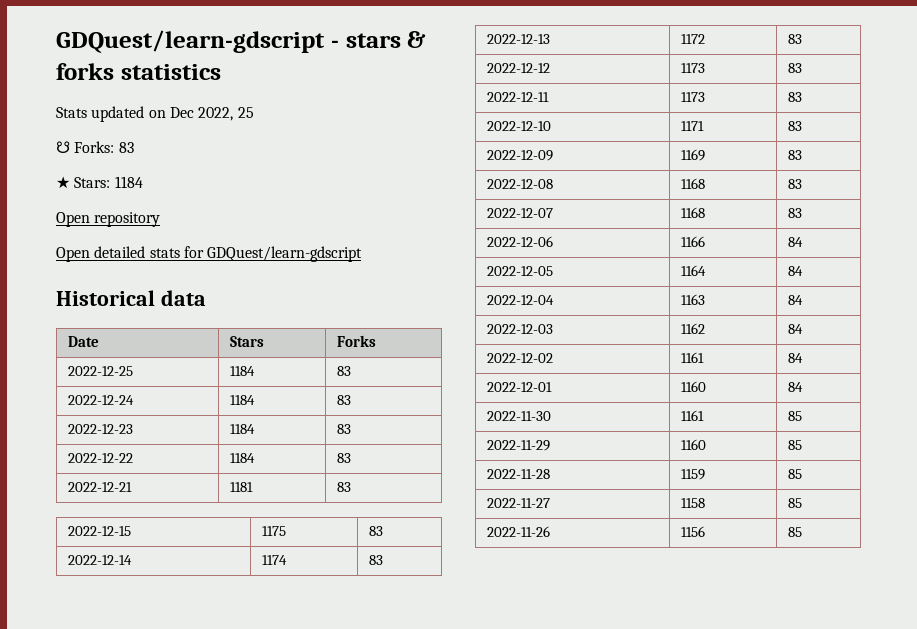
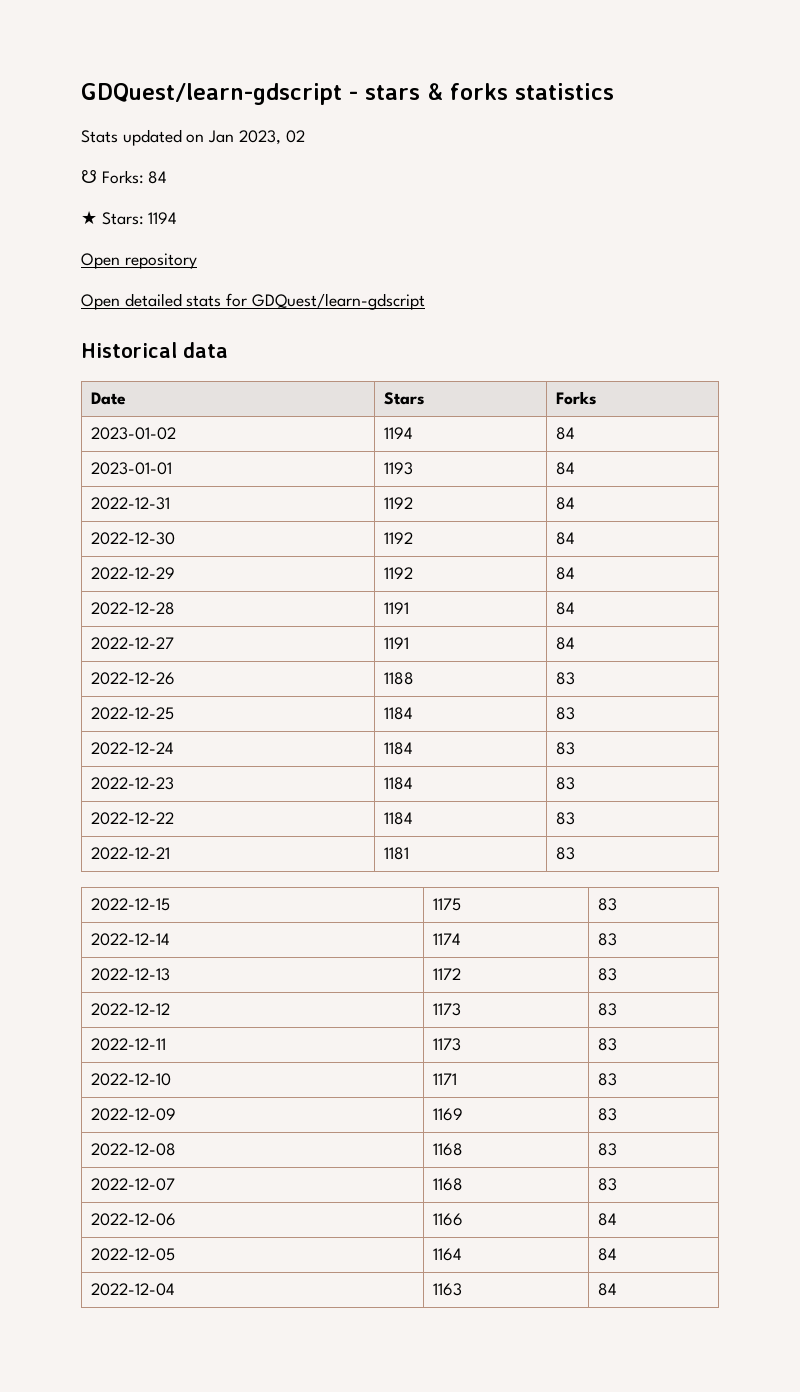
- Stats updated on Dec 2022, 25
+ Stats updated on Jan 2023, 02
- ☋ Forks: 83
+ ☋ Forks: 84
- ★ Stars: 1184
+ ★ Stars: 1194
+ 2023-01-02 | 1194 | 84
+ 2023-01-01 | 1193 | 84
+ 2022-12-31 | 1192 | 84
+ 2022-12-30 | 1192 | 84
+ 2022-12-29 | 1192 | 84
+ 2022-12-28 | 1191 | 84
+ 2022-12-27 | 1191 | 84
+ 2022-12-26 | 1188 | 83
- 2022-12-03 | 1162 | 84
- 2022-12-02 | 1161 | 84
- 2022-12-01 | 1160 | 84
- 2022-11-30 | 1161 | 85
- 2022-11-29 | 1160 | 85
- 2022-11-28 | 1159 | 85
- 2022-11-27 | 1158 | 85
- 2022-11-26 | 1156 | 85

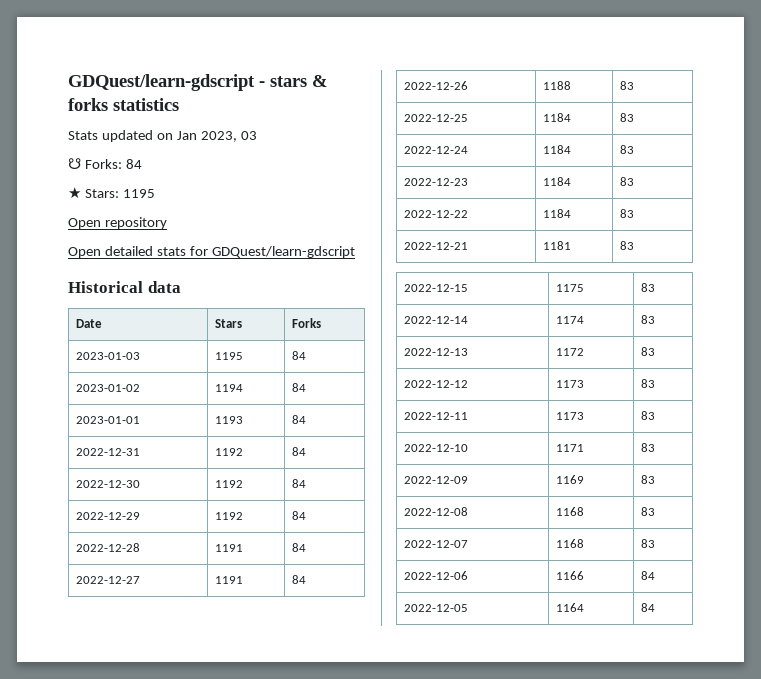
- Stats updated on Jan 2023, 02
+ Stats updated on Jan 2023, 03
- ★ Stars: 1194
+ ★ Stars: 1195
+ 2023-01-03 | 1195 | 84
- 2022-12-04 | 1163 | 84

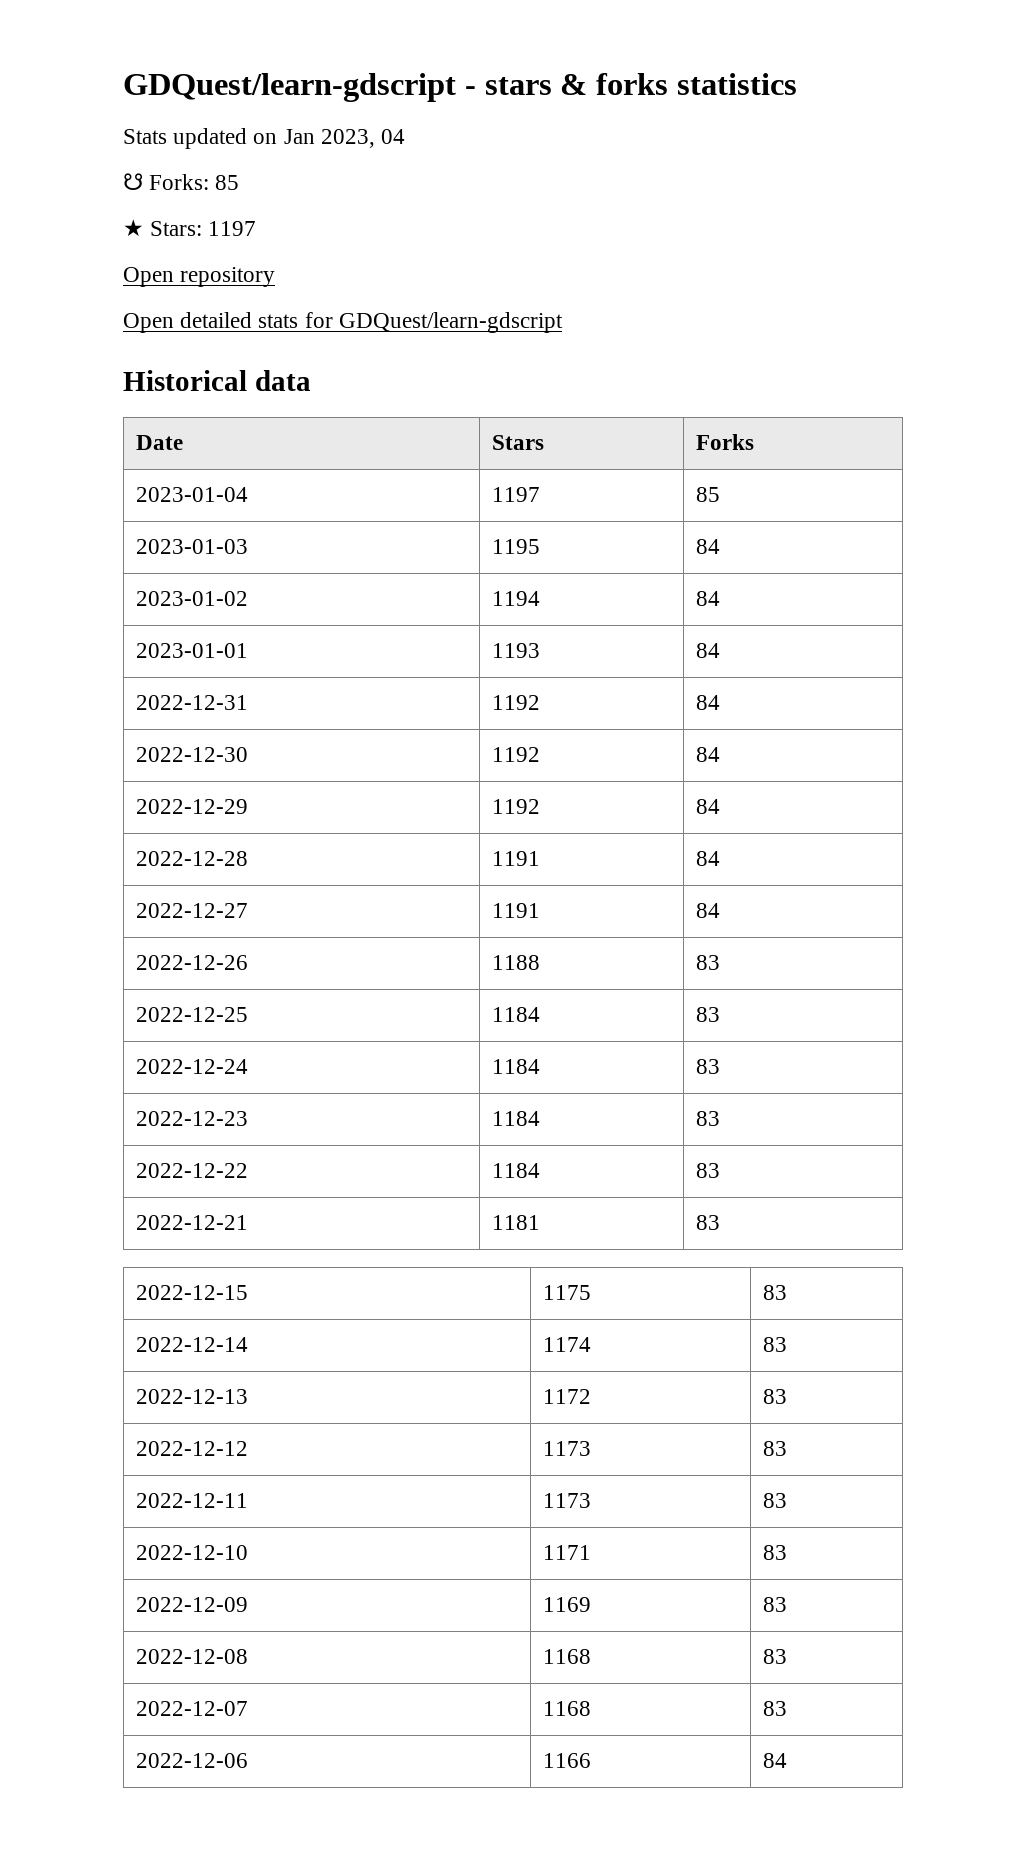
- Stats updated on Jan 2023, 03
+ Stats updated on Jan 2023, 04
- ☋ Forks: 84
+ ☋ Forks: 85
- ★ Stars: 1195
+ ★ Stars: 1197
+ 2023-01-04 | 1197 | 85
- 2022-12-05 | 1164 | 84

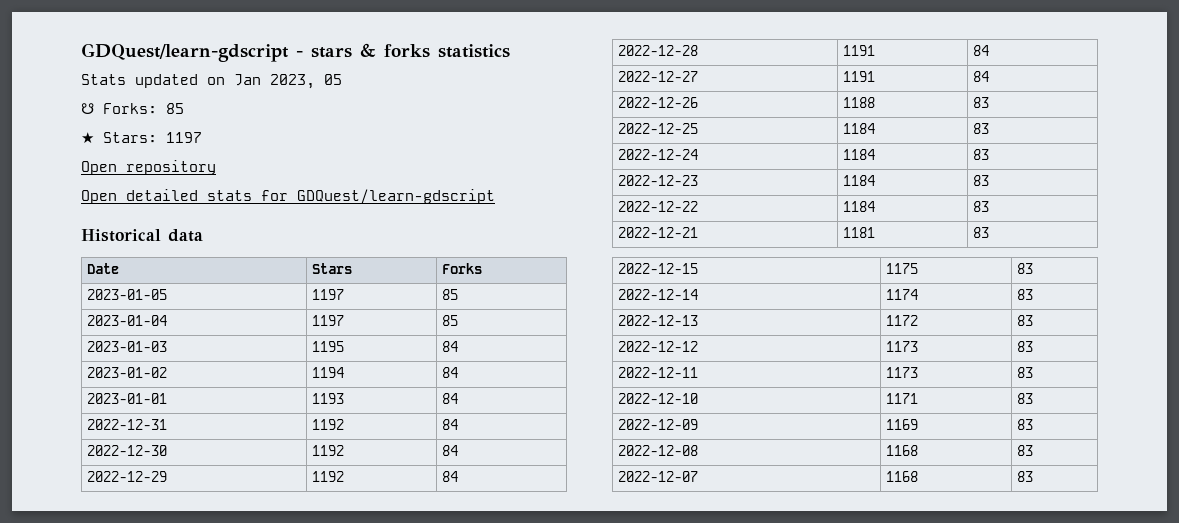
- Stats updated on Jan 2023, 04
+ Stats updated on Jan 2023, 05
+ 2023-01-05 | 1197 | 85
- 2022-12-06 | 1166 | 84

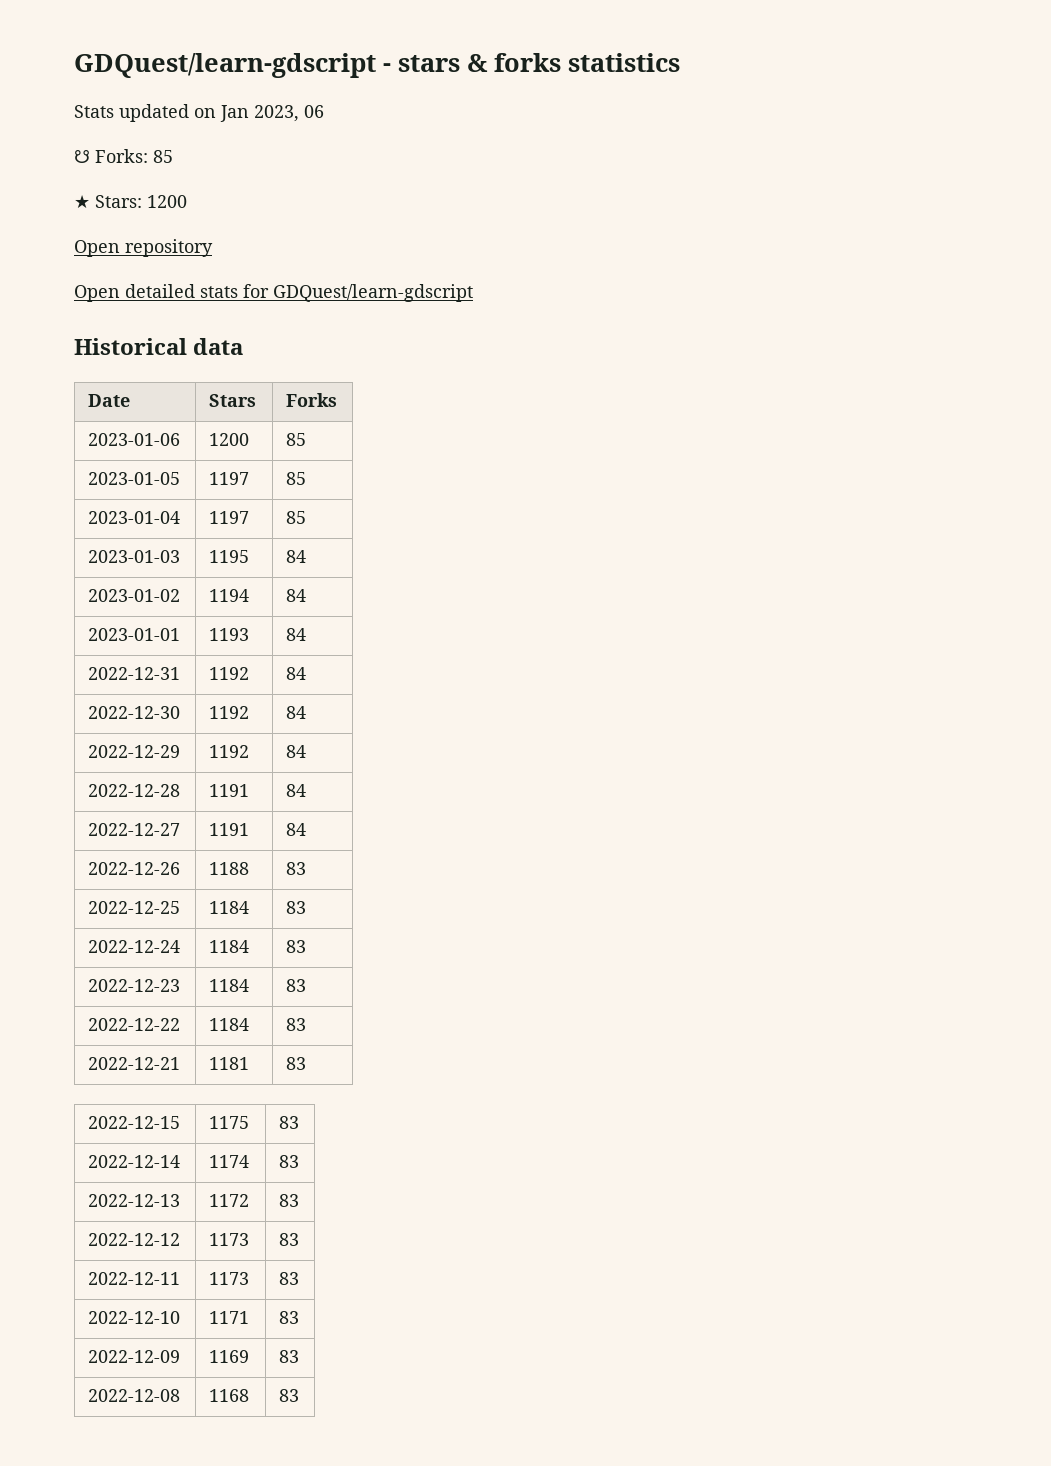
- Stats updated on Jan 2023, 05
+ Stats updated on Jan 2023, 06
- ★ Stars: 1197
+ ★ Stars: 1200
+ 2023-01-06 | 1200 | 85
- 2022-12-07 | 1168 | 83

